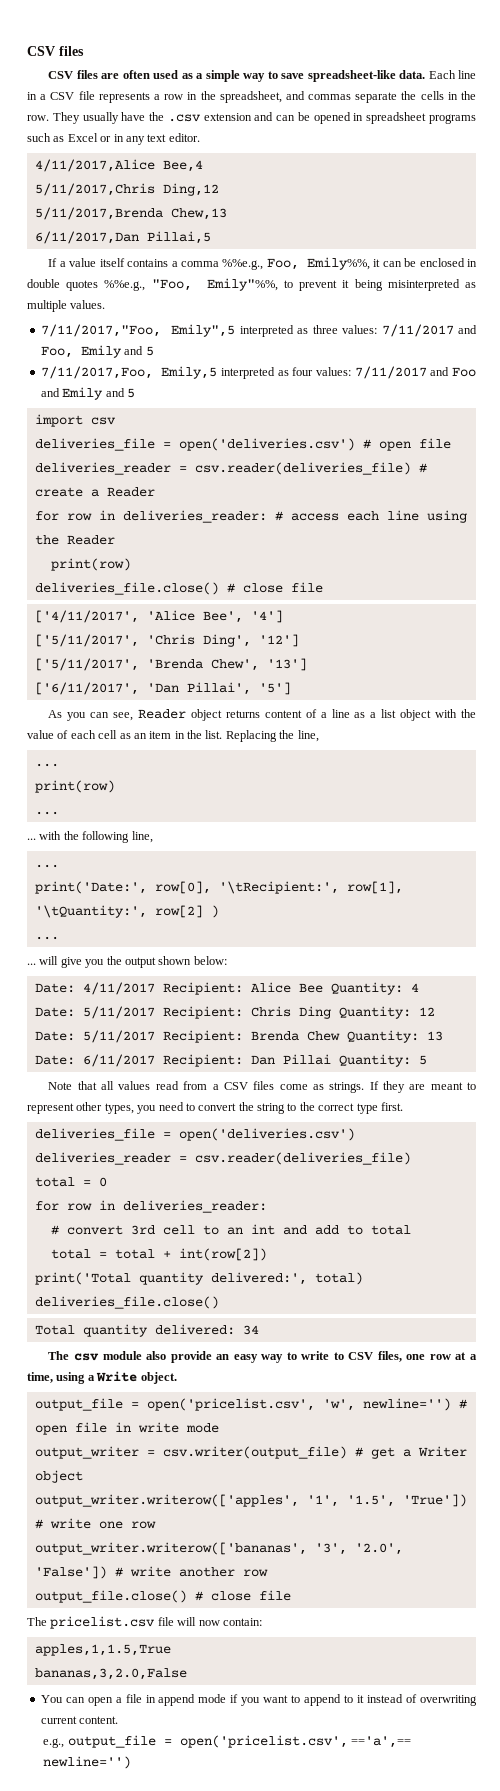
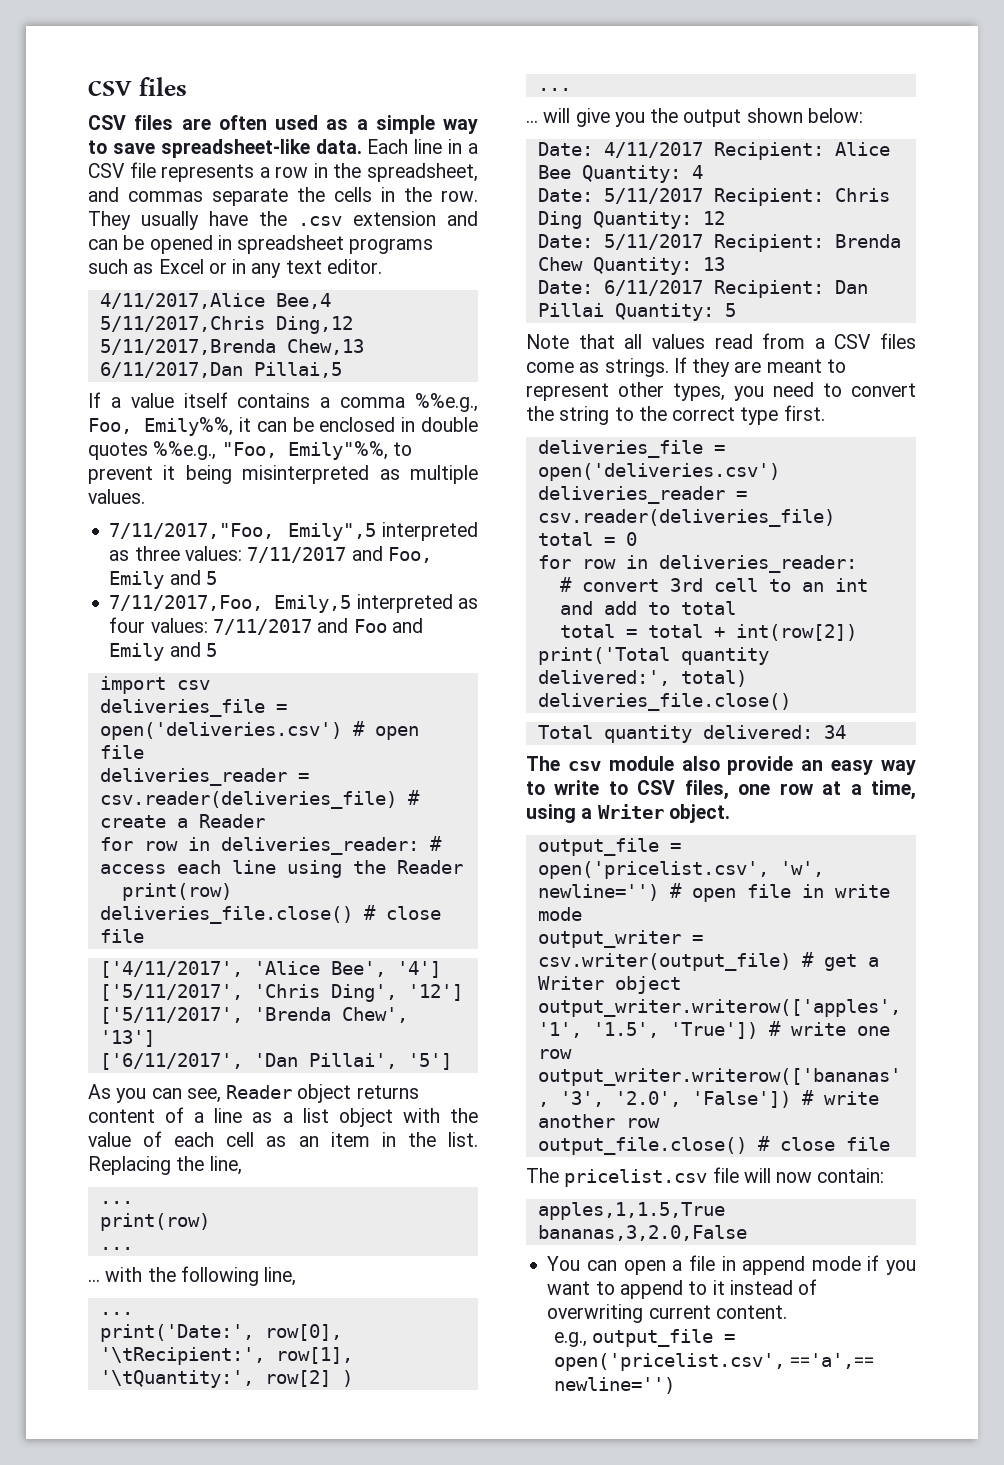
- The csv module also provide an easy way to write to CSV files, one row at a time, using a Write object.
+ The csv module also provide an easy way to write to CSV files, one row at a time, using a Writer object.

